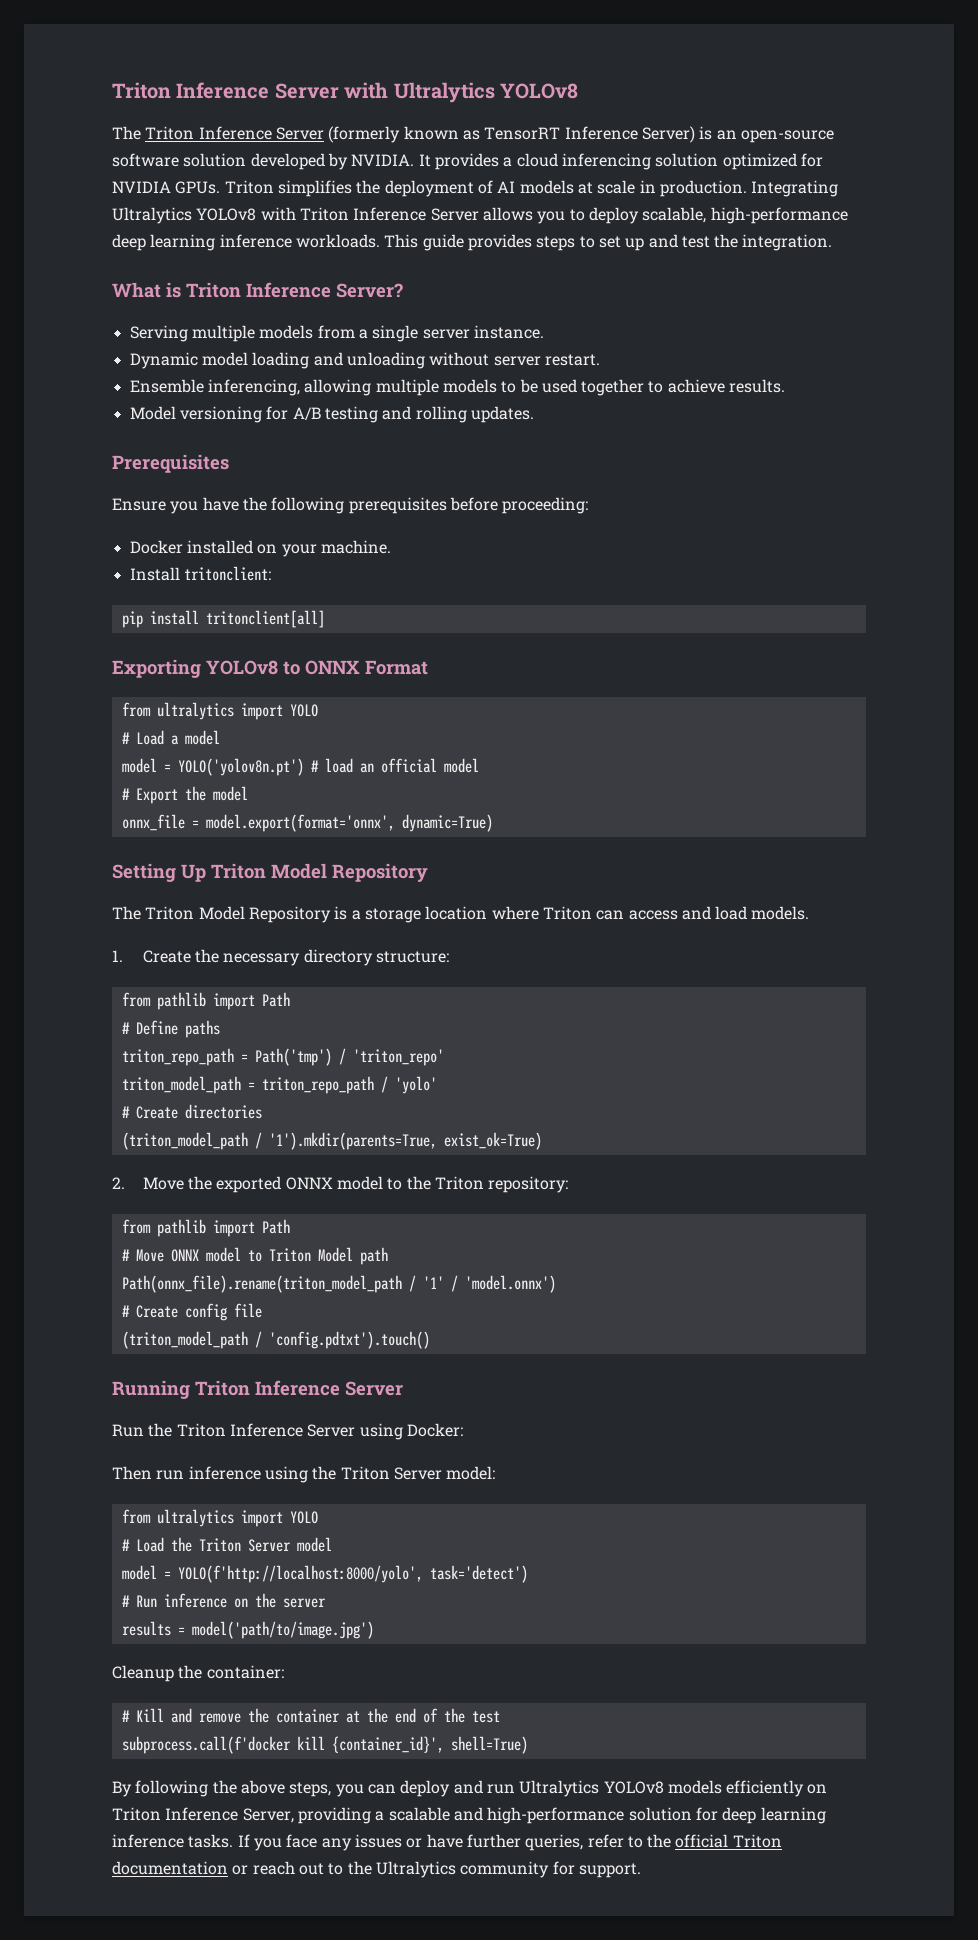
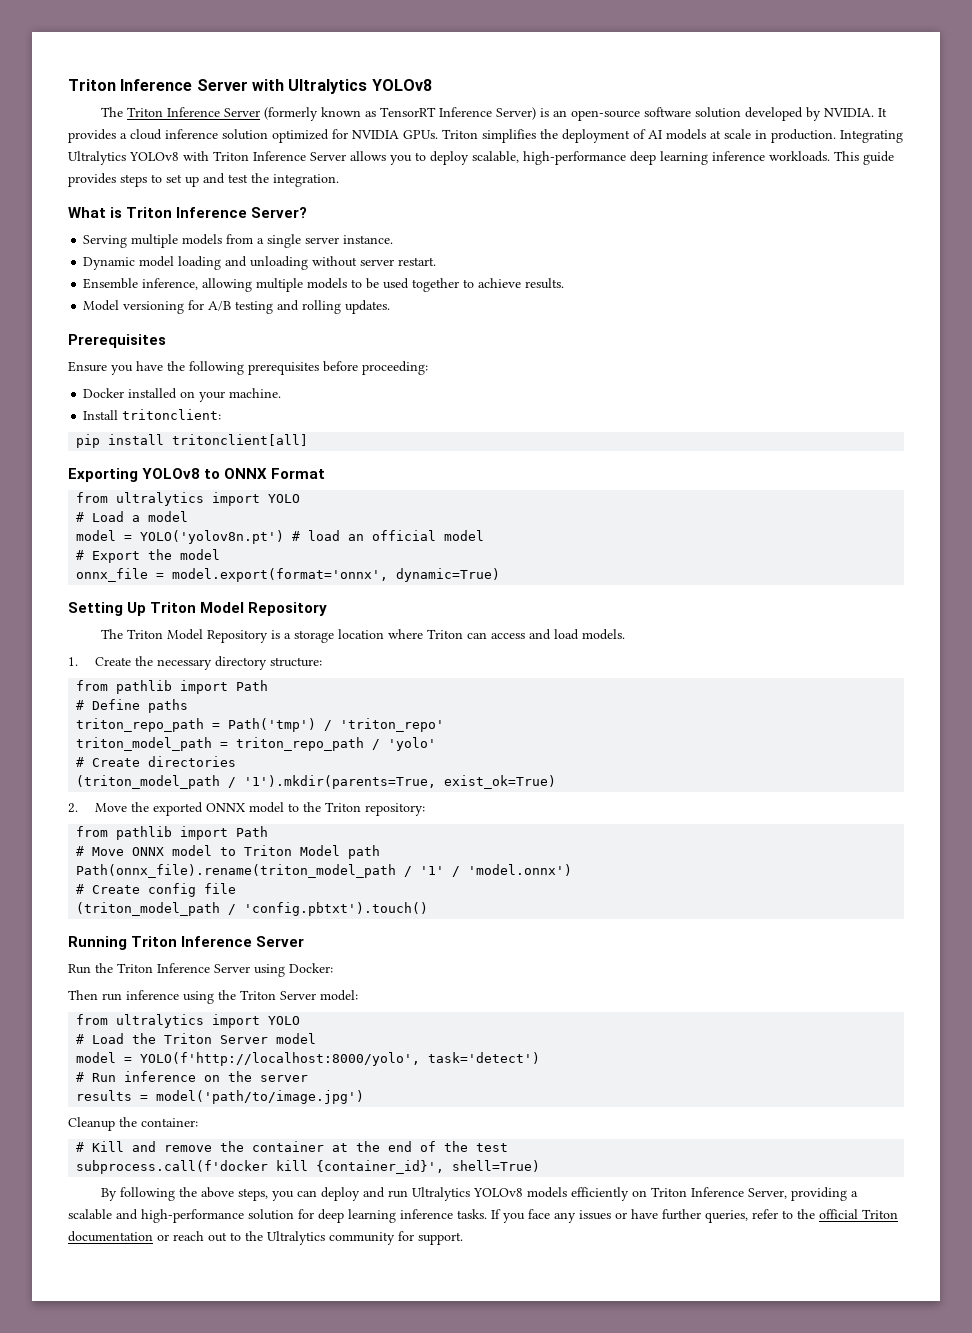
- It provides a cloud inferencing solution optimized for NVIDIA GPUs.
+ It provides a cloud inference solution optimized for NVIDIA GPUs.
- Ensemble inferencing, allowing multiple models to be used together to achieve results.
+ Ensemble inference, allowing multiple models to be used together to achieve results.
- (triton_model_path / 'config.pdtxt').touch()
+ (triton_model_path / 'config.pbtxt').touch()

